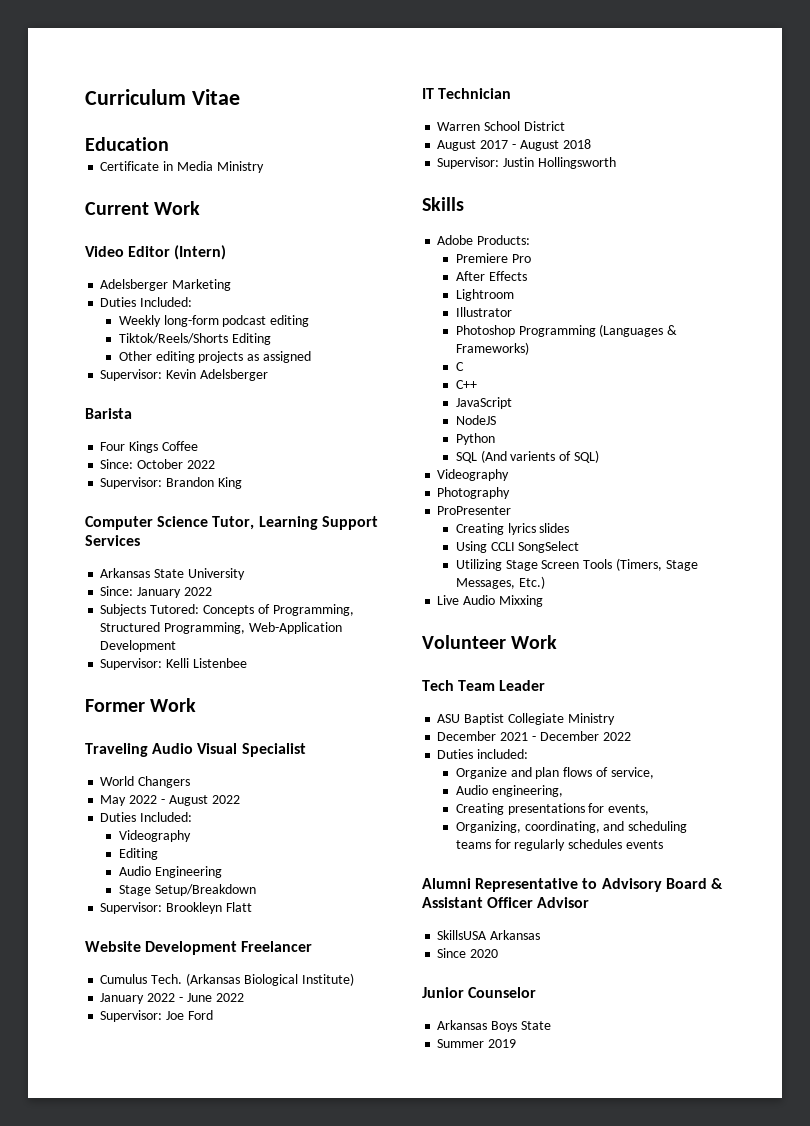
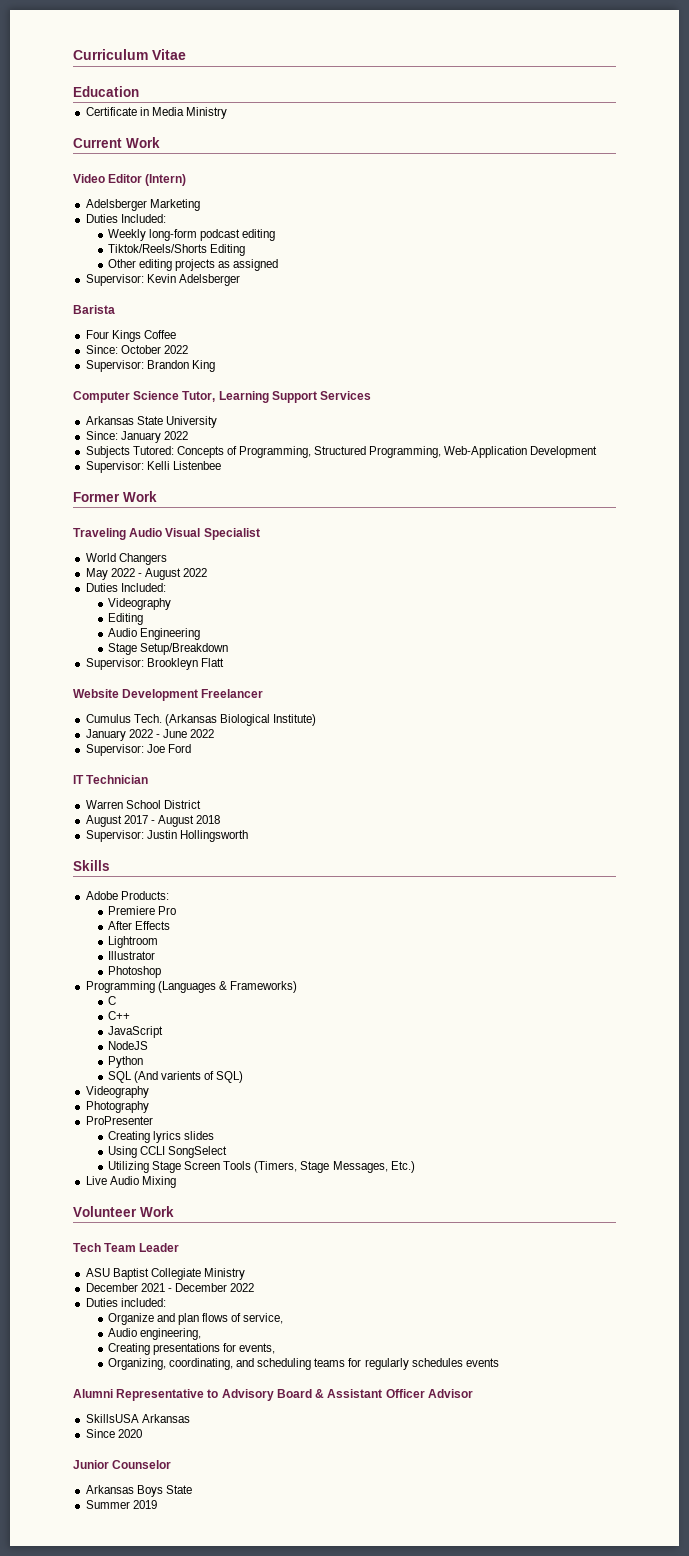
- Photoshop Programming (Languages & Frameworks)
+ Photoshop
+ Programming (Languages & Frameworks)
- Live Audio Mixxing
+ Live Audio Mixing

